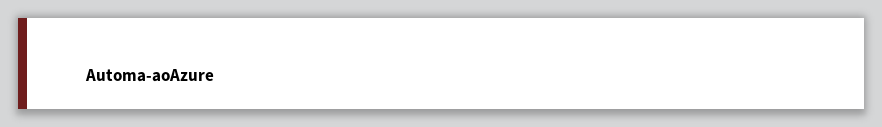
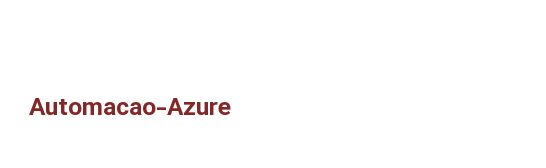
- Automa-aoAzure
+ Automacao-Azure

